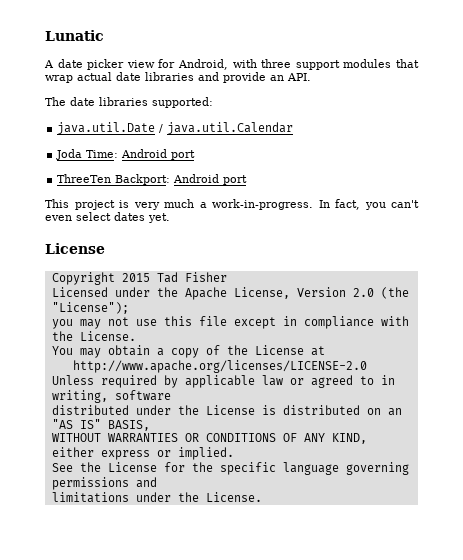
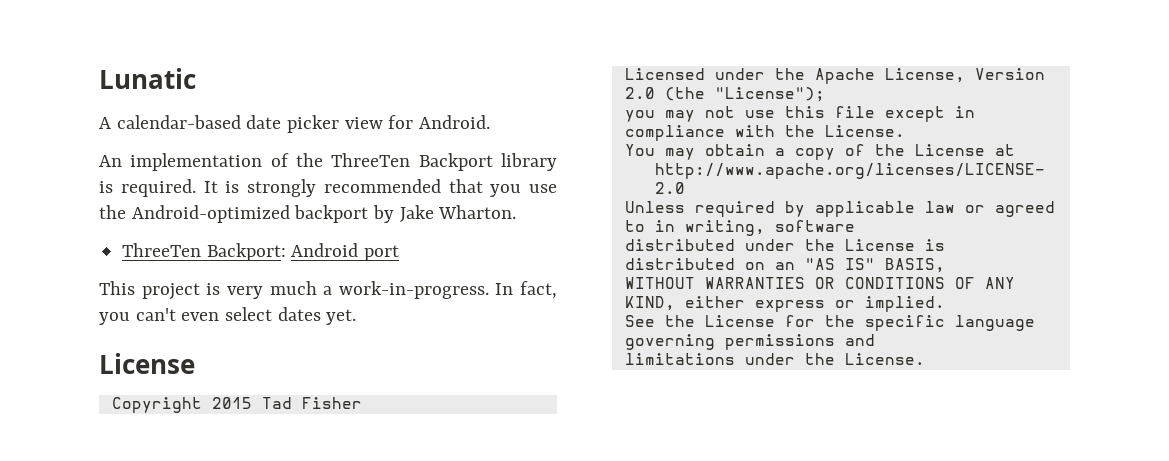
- A date picker view for Android, with three support modules that wrap actual date libraries and provide an API.
- The date libraries supported:
- java.util.Date / java.util.Calendar
- Joda Time: Android port
+ A calendar-based date picker view for Android.
+ An implementation of the ThreeTen Backport library is required. It is strongly recommended that you use the Android-optimized backport by Jake Wharton.

